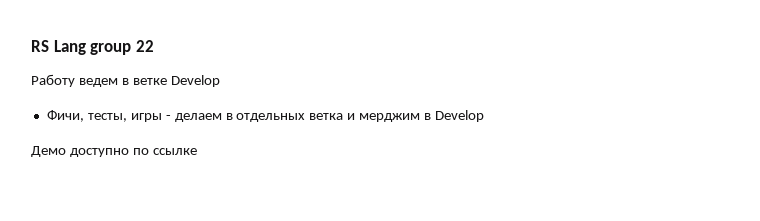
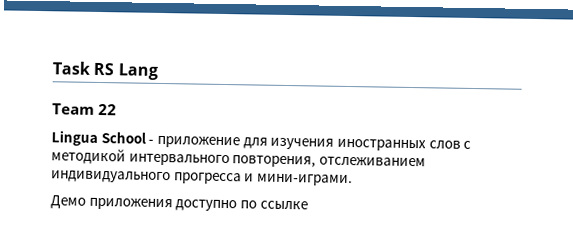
- RS Lang group 22
+ Task RS Lang
+ Team 22
- Работу ведем в ветке Develop
- Фичи, тесты, игры - делаем в отдельных ветка и мерджим в Develop
+ Lingua School - приложение для изучения иностранных слов с методикой интервального повторения, отслеживанием индивидуального прогресса и мини-играми.
- Демо доступно по ссылке
+ Демо приложения доступно по ссылке

